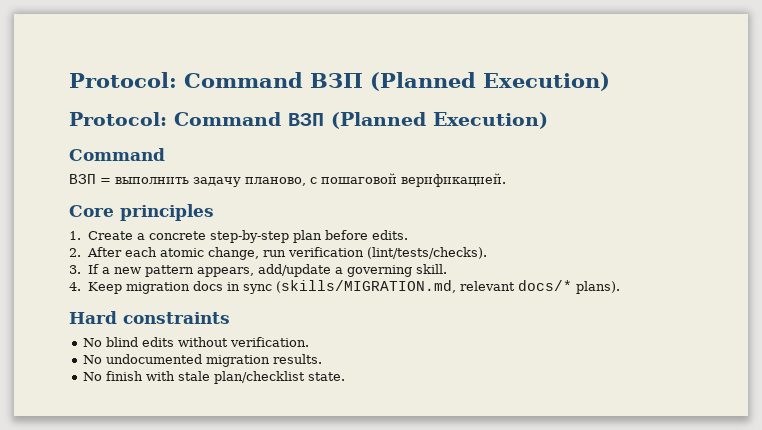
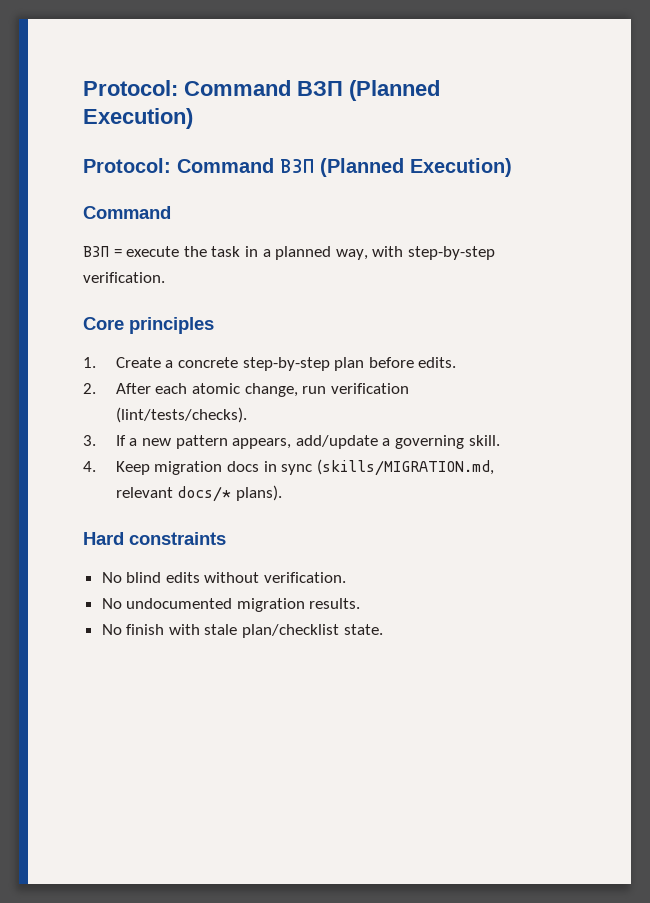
- ВЗП = выполнить задачу планово, с пошаговой верификацией.
+ ВЗП = execute the task in a planned way, with step-by-step verification.

